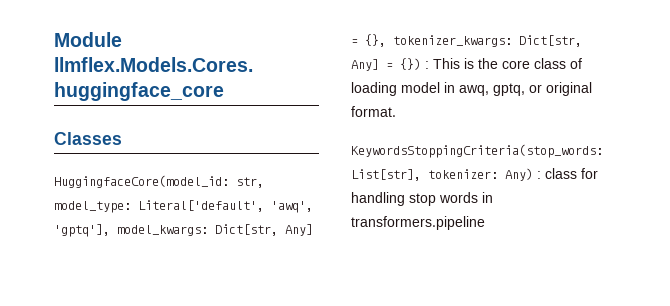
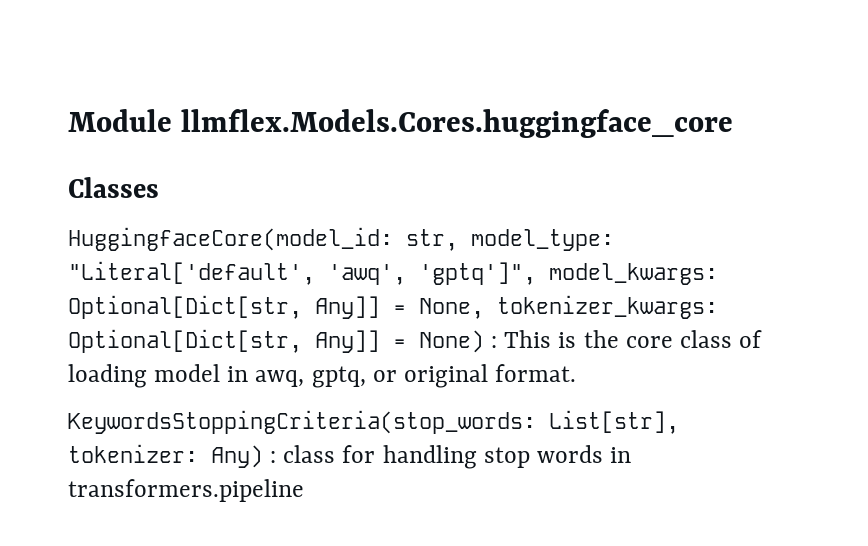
- HuggingfaceCore(model_id: str, model_type: Literal['default', 'awq', 'gptq'], model_kwargs: Dict[str, Any] = {}, tokenizer_kwargs: Dict[str, Any] = {}) : This is the core class of loading model in awq, gptq, or original format.
+ HuggingfaceCore(model_id: str, model_type: "Literal['default', 'awq', 'gptq']", model_kwargs: Optional[Dict[str, Any]] = None, tokenizer_kwargs: Optional[Dict[str, Any]] = None) : This is the core class of loading model in awq, gptq, or original format.

